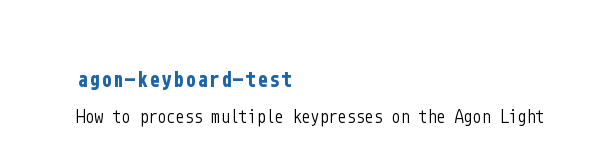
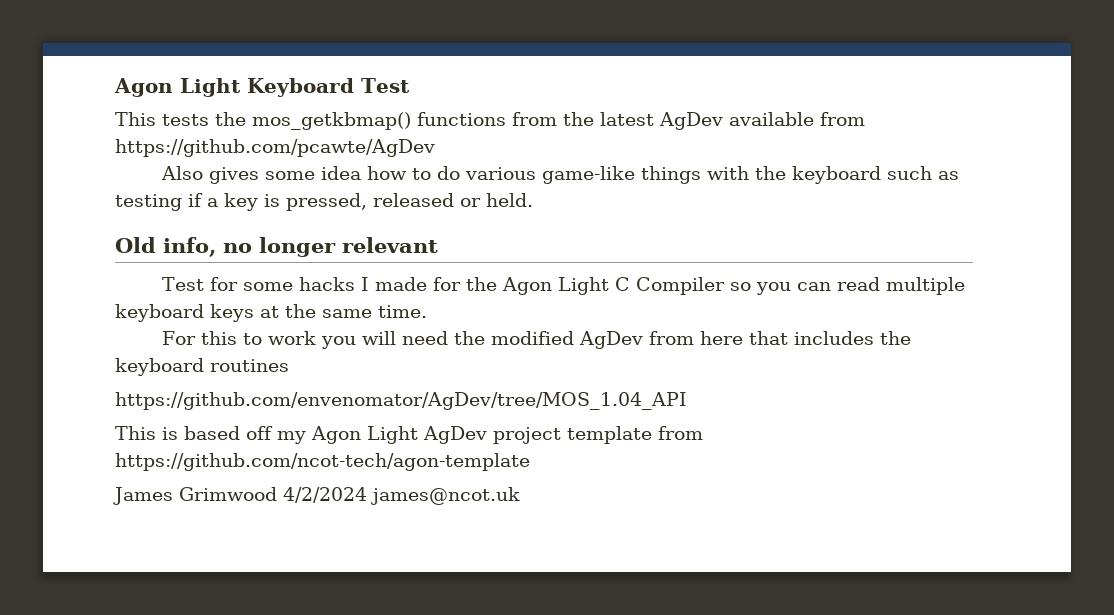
- agon-keyboard-test
- How to process multiple keypresses on the Agon Light
+ Agon Light Keyboard Test
+ This tests the mos_getkbmap() functions from the latest AgDev available from https://github.com/pcawte/AgDev
+ Also gives some idea how to do various game-like things with the keyboard such as testing if a key is pressed, released or held.
+ Old info, no longer relevant
+ Test for some hacks I made for the Agon Light C Compiler so you can read multiple keyboard keys at the same time.
+ For this to work you will need the modified AgDev from here that includes the keyboard routines
+ https://github.com/envenomator/AgDev/tree/MOS_1.04_API
+ This is based off my Agon Light AgDev project template from https://github.com/ncot-tech/agon-template
+ James Grimwood 4/2/2024 james@ncot.uk

